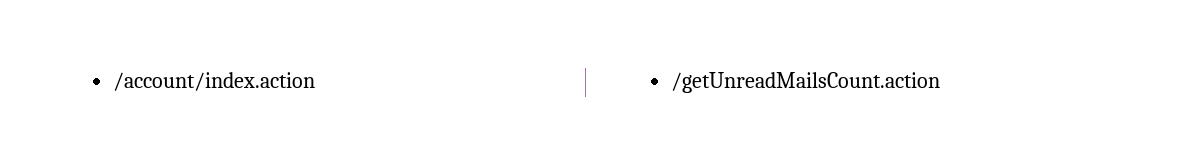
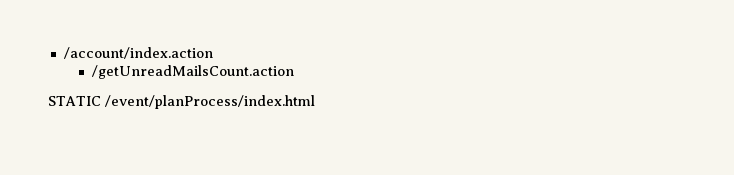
+ STATIC /event/planProcess/index.html

